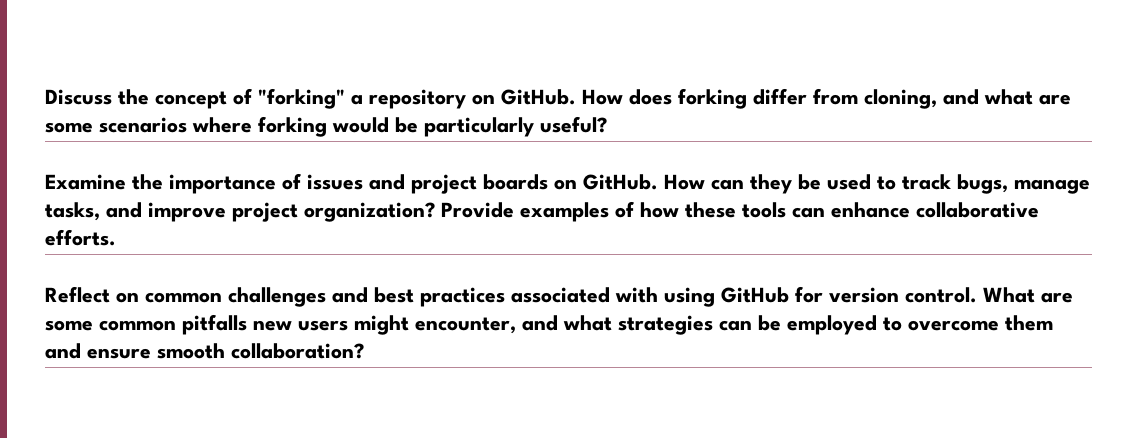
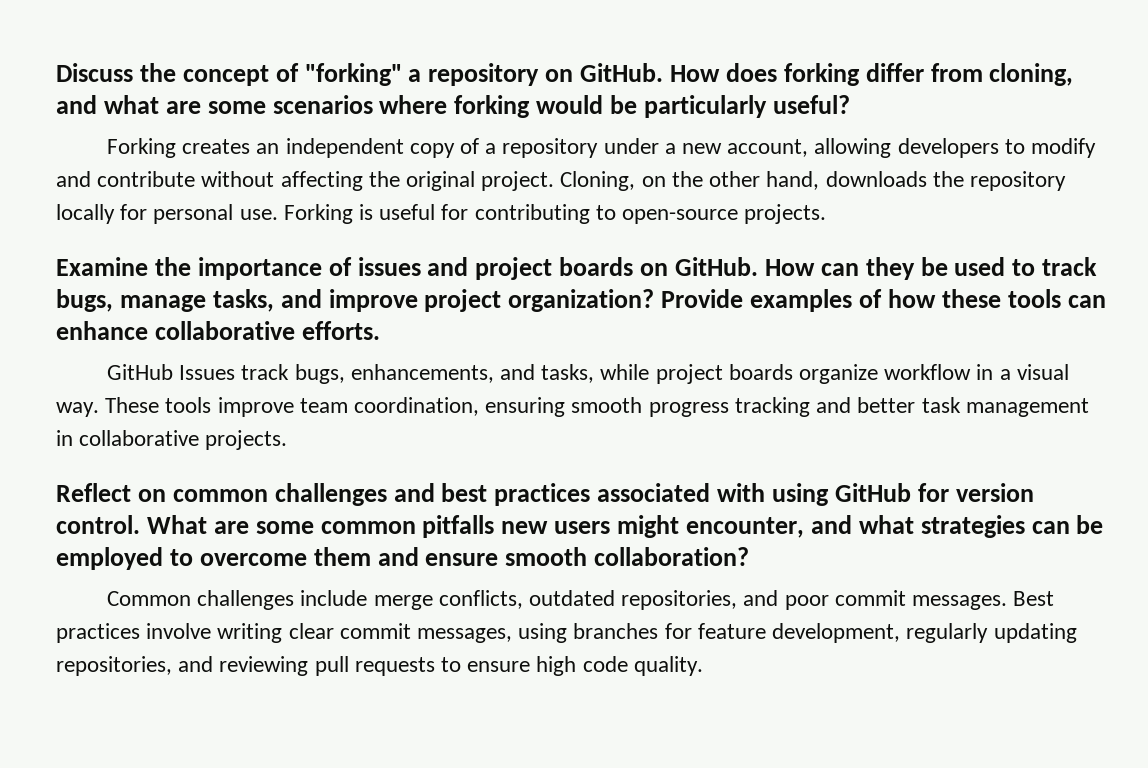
+ Forking creates an independent copy of a repository under a new account, allowing developers to modify and contribute without affecting the original project. Cloning, on the other hand, downloads the repository locally for personal use. Forking is useful for contributing to open-source projects.
+ GitHub Issues track bugs, enhancements, and tasks, while project boards organize workflow in a visual way. These tools improve team coordination, ensuring smooth progress tracking and better task management in collaborative projects.
+ Common challenges include merge conflicts, outdated repositories, and poor commit messages. Best practices involve writing clear commit messages, using branches for feature development, regularly updating repositories, and reviewing pull requests to ensure high code quality.

